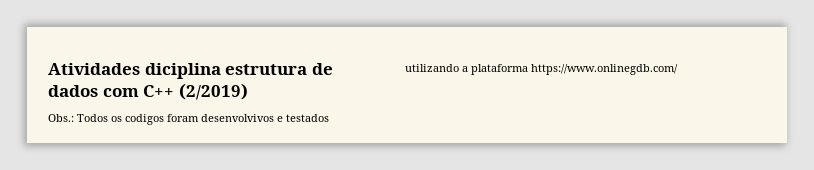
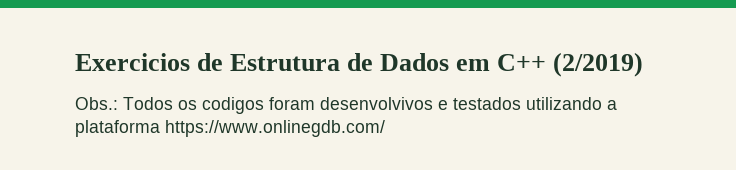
- Atividades diciplina estrutura de dados com C++ (2/2019)
+ Exercicios de Estrutura de Dados em C++ (2/2019)

